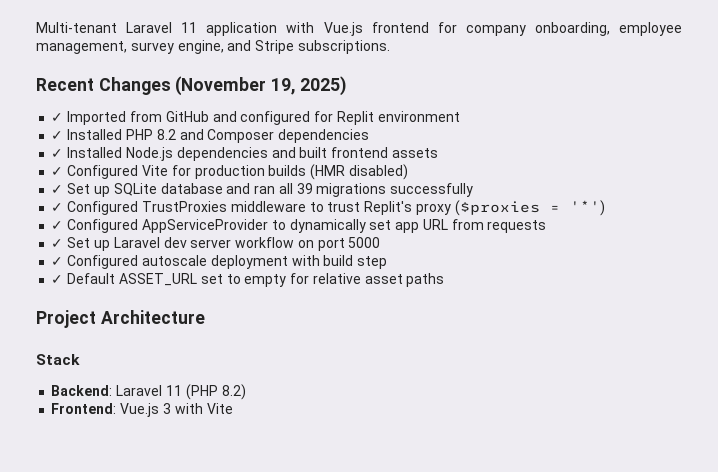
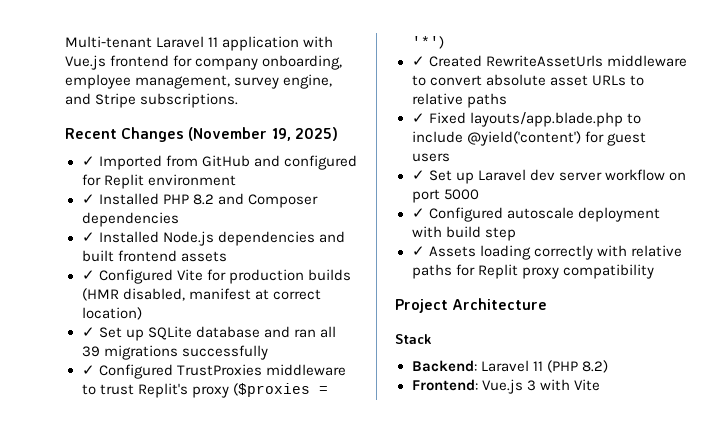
- ✓ Configured Vite for production builds (HMR disabled)
+ ✓ Configured Vite for production builds (HMR disabled, manifest at correct location)
- ✓ Configured AppServiceProvider to dynamically set app URL from requests
+ ✓ Created RewriteAssetUrls middleware to convert absolute asset URLs to relative paths
+ ✓ Fixed layouts/app.blade.php to include @yield('content') for guest users
- ✓ Default ASSET_URL set to empty for relative asset paths
+ ✓ Assets loading correctly with relative paths for Replit proxy compatibility

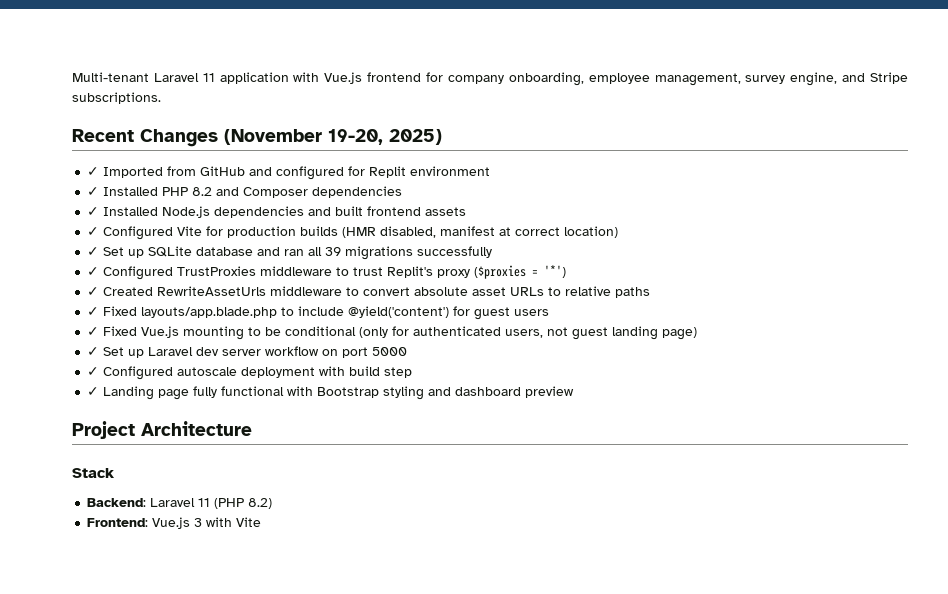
- Recent Changes (November 19, 2025)
+ Recent Changes (November 19-20, 2025)
+ ✓ Fixed Vue.js mounting to be conditional (only for authenticated users, not guest landing page)
- ✓ Assets loading correctly with relative paths for Replit proxy compatibility
+ ✓ Landing page fully functional with Bootstrap styling and dashboard preview

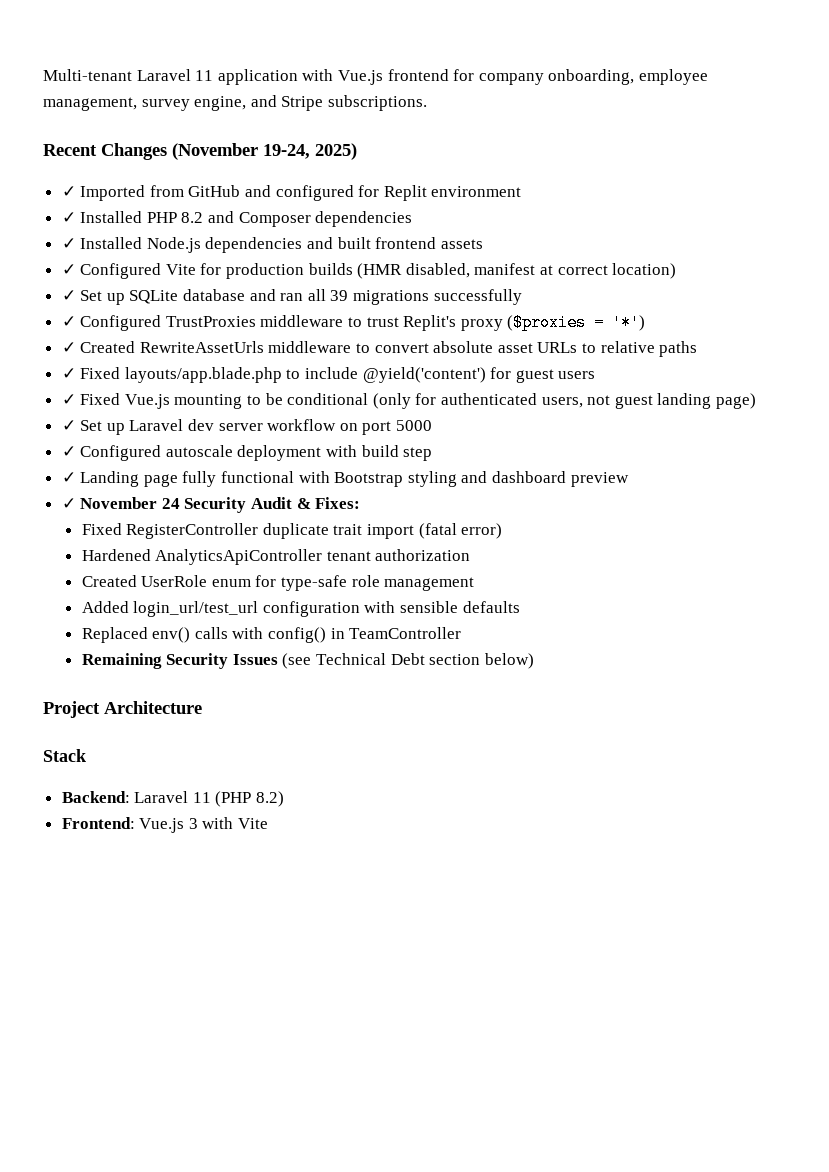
- Recent Changes (November 19-20, 2025)
+ Recent Changes (November 19-24, 2025)
+ ✓ November 24 Security Audit & Fixes:
+ Fixed RegisterController duplicate trait import (fatal error)
+ Hardened AnalyticsApiController tenant authorization
+ Created UserRole enum for type-safe role management
+ Added login_url/test_url configuration with sensible defaults
+ Replaced env() calls with config() in TeamController
+ Remaining Security Issues (see Technical Debt section below)

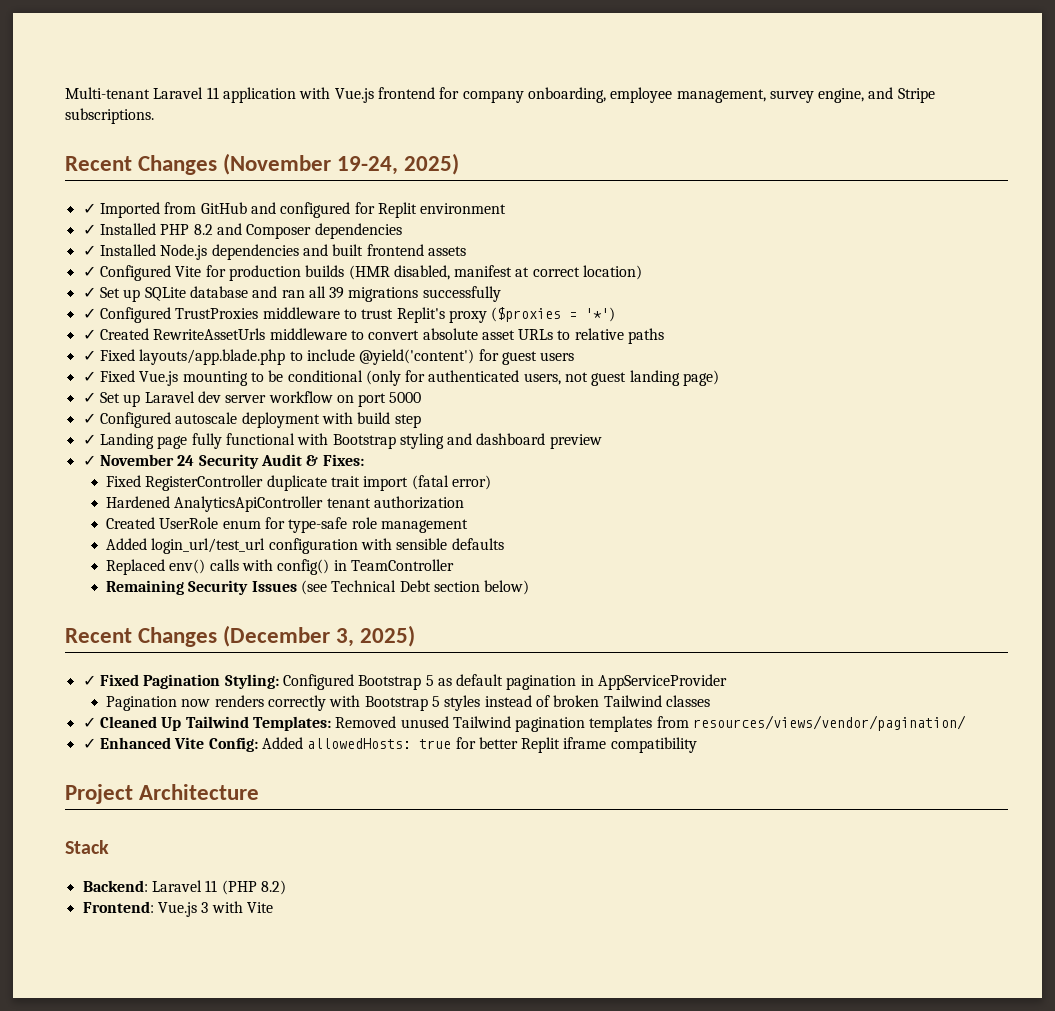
+ Recent Changes (December 3, 2025)
+ ✓ Fixed Pagination Styling: Configured Bootstrap 5 as default pagination in AppServiceProvider
+ Pagination now renders correctly with Bootstrap 5 styles instead of broken Tailwind classes
+ ✓ Cleaned Up Tailwind Templates: Removed unused Tailwind pagination templates from resources/views/vendor/pagination/
+ ✓ Enhanced Vite Config: Added allowedHosts: true for better Replit iframe compatibility

